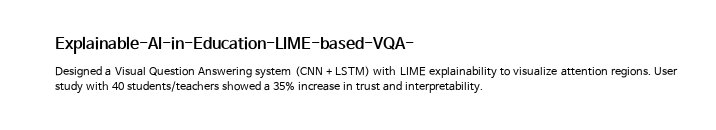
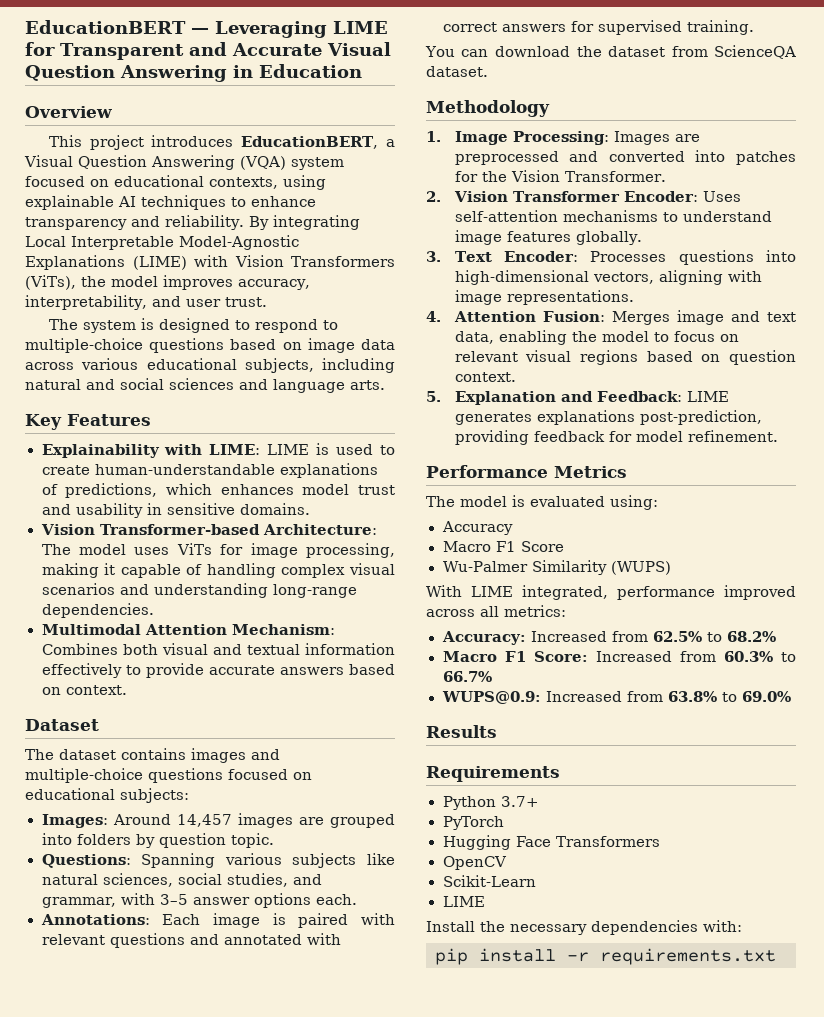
- Explainable-AI-in-Education-LIME-based-VQA-
- Designed a Visual Question Answering system (CNN + LSTM) with LIME explainability to visualize attention regions. User study with 40 students/teachers showed a 35% increase in trust and interpretability.
+ EducationBERT — Leveraging LIME for Transparent and Accurate Visual Question Answering in Education
+ Overview
+ This project introduces EducationBERT, a Visual Question Answering (VQA) system focused on educational contexts, using explainable AI techniques to enhance transparency and reliability. By integrating Local Interpretable Model-Agnostic Explanations (LIME) with Vision Transformers (ViTs), the model improves accuracy, interpretability, and user trust.
+ The system is designed to respond to multiple-choice questions based on image data across various educational subjects, including natural and social sciences and language arts.
+ Key Features
+ Explainability with LIME: LIME is used to create human-understandable explanations of predictions, which enhances model trust and usability in sensitive domains.
+ Vision Transformer-based Architecture: The model uses ViTs for image processing, making it capable of handling complex visual scenarios and understanding long-range dependencies.
+ Multimodal Attention Mechanism: Combines both visual and textual information effectively to provide accurate answers based on context.
+ Dataset
+ The dataset contains images and multiple-choice questions focused on educational subjects:
+ Images: Around 14,457 images are grouped into folders by question topic.
+ Questions: Spanning various subjects like natural sciences, social studies, and grammar, with 3–5 answer options each.
+ Annotations: Each image is paired with relevant questions and annotated with correct answers for supervised training.
+ You can download the dataset from ScienceQA dataset.
+ Methodology
+ 1. Image Processing: Images are preprocessed and converted into patches for the Vision Transformer.
+ 2. Vision Transformer Encoder: Uses self-attention mechanisms to understand image features globally.
+ 3. Text Encoder: Processes questions into high-dimensional vectors, aligning with image representations.
+ 4. Attention Fusion: Merges image and text data, enabling the model to focus on relevant visual regions based on question context.
+ 5. Explanation and Feedback: LIME generates explanations post-prediction, providing feedback for model refinement.
+ Performance Metrics
+ The model is evaluated using:
+ Accuracy
+ Macro F1 Score
+ Wu-Palmer Similarity (WUPS)
+ With LIME integrated, performance improved across all metrics:
+ Accuracy: Increased from 62.5% to 68.2%
+ Macro F1 Score: Increased from 60.3% to 66.7%
+ WUPS@0.9: Increased from 63.8% to 69.0%
+ Results
+ Requirements
+ Python 3.7+
+ PyTorch
+ Hugging Face Transformers
+ OpenCV
+ Scikit-Learn
+ LIME
+ Install the necessary dependencies with:
+ pip install -r requirements.txt

